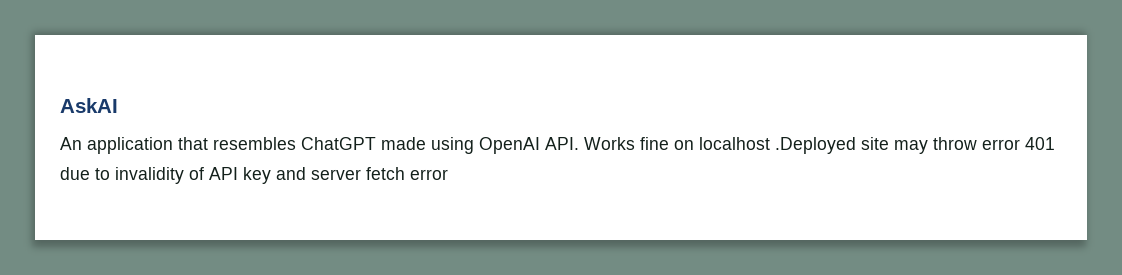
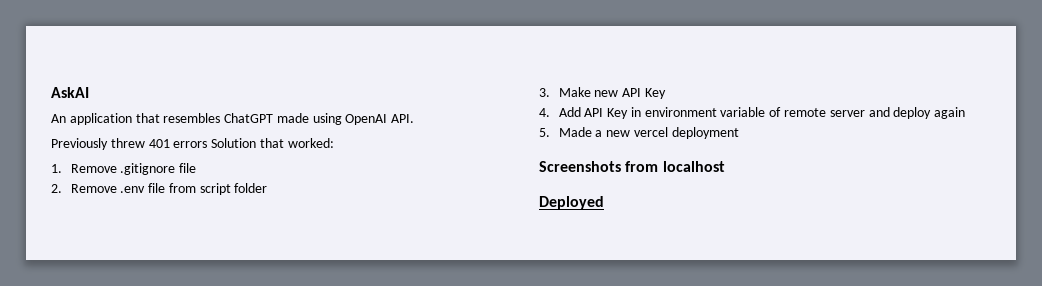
- An application that resembles ChatGPT made using OpenAI API. Works fine on localhost .Deployed site may throw error 401 due to invalidity of API key and server fetch error
+ An application that resembles ChatGPT made using OpenAI API.
+ Previously threw 401 errors Solution that worked:
+ 1. Remove .gitignore file
+ 2. Remove .env file from script folder
+ 3. Make new API Key
+ 4. Add API Key in environment variable of remote server and deploy again
+ 5. Made a new vercel deployment
+ Screenshots from localhost
+ Deployed

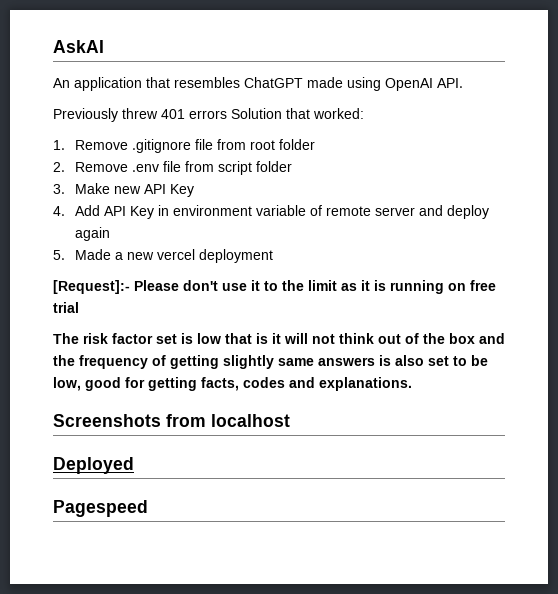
- 1. Remove .gitignore file
+ 1. Remove .gitignore file from root folder
+ [Request]:- Please don't use it to the limit as it is running on free trial
+ The risk factor set is low that is it will not think out of the box and the frequency of getting slightly same answers is also set to be low, good for getting facts, codes and explanations.
+ Pagespeed

